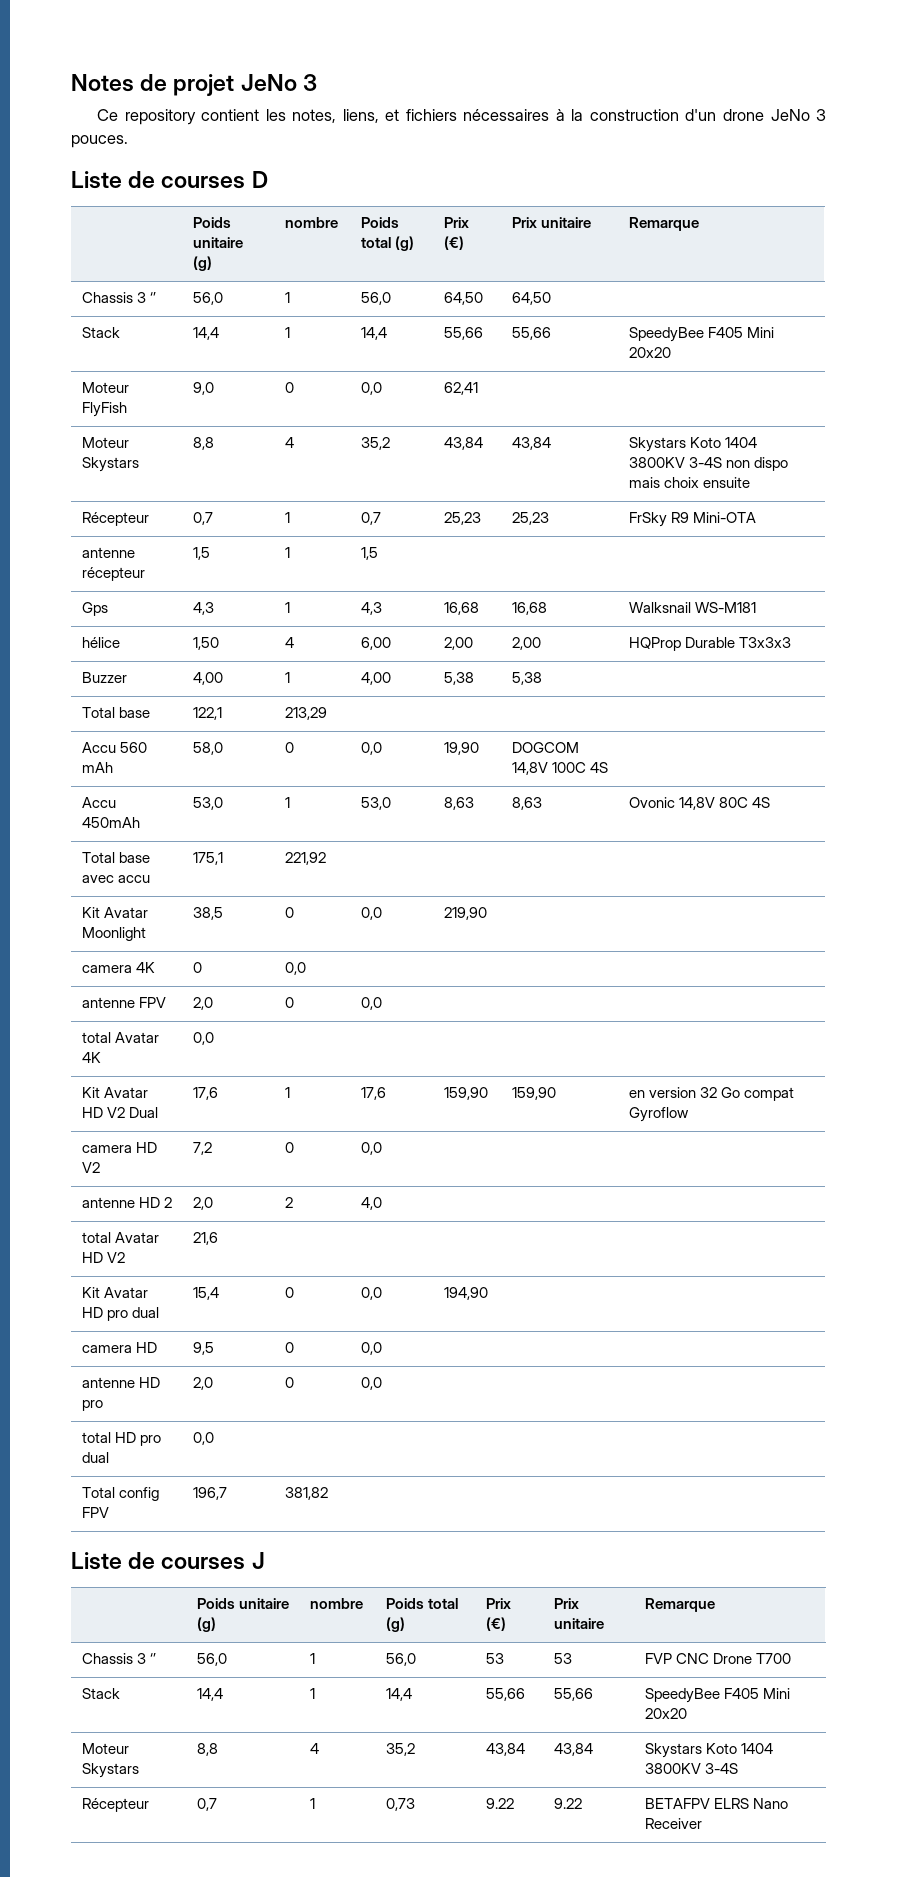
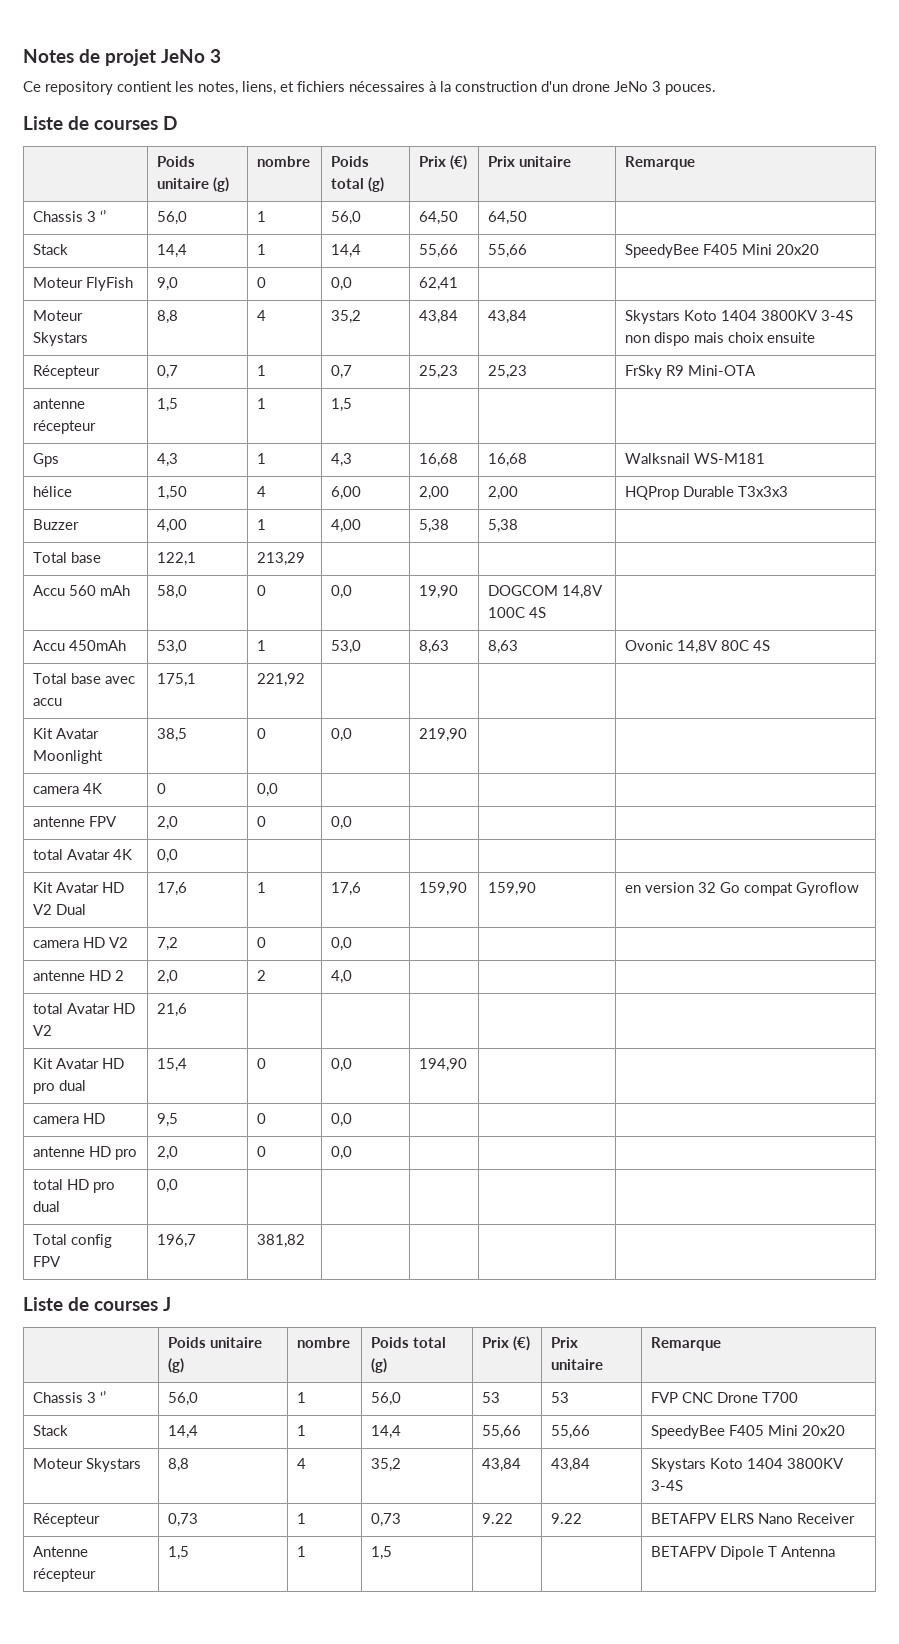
- Récepteur | 0,7 | 1 | 0,73 | 9.22 | 9.22 | BETAFPV ELRS Nano Receiver
+ Récepteur | 0,73 | 1 | 0,73 | 9.22 | 9.22 | BETAFPV ELRS Nano Receiver
+ Antenne récepteur | 1,5 | 1 | 1,5 | | | BETAFPV Dipole T Antenna

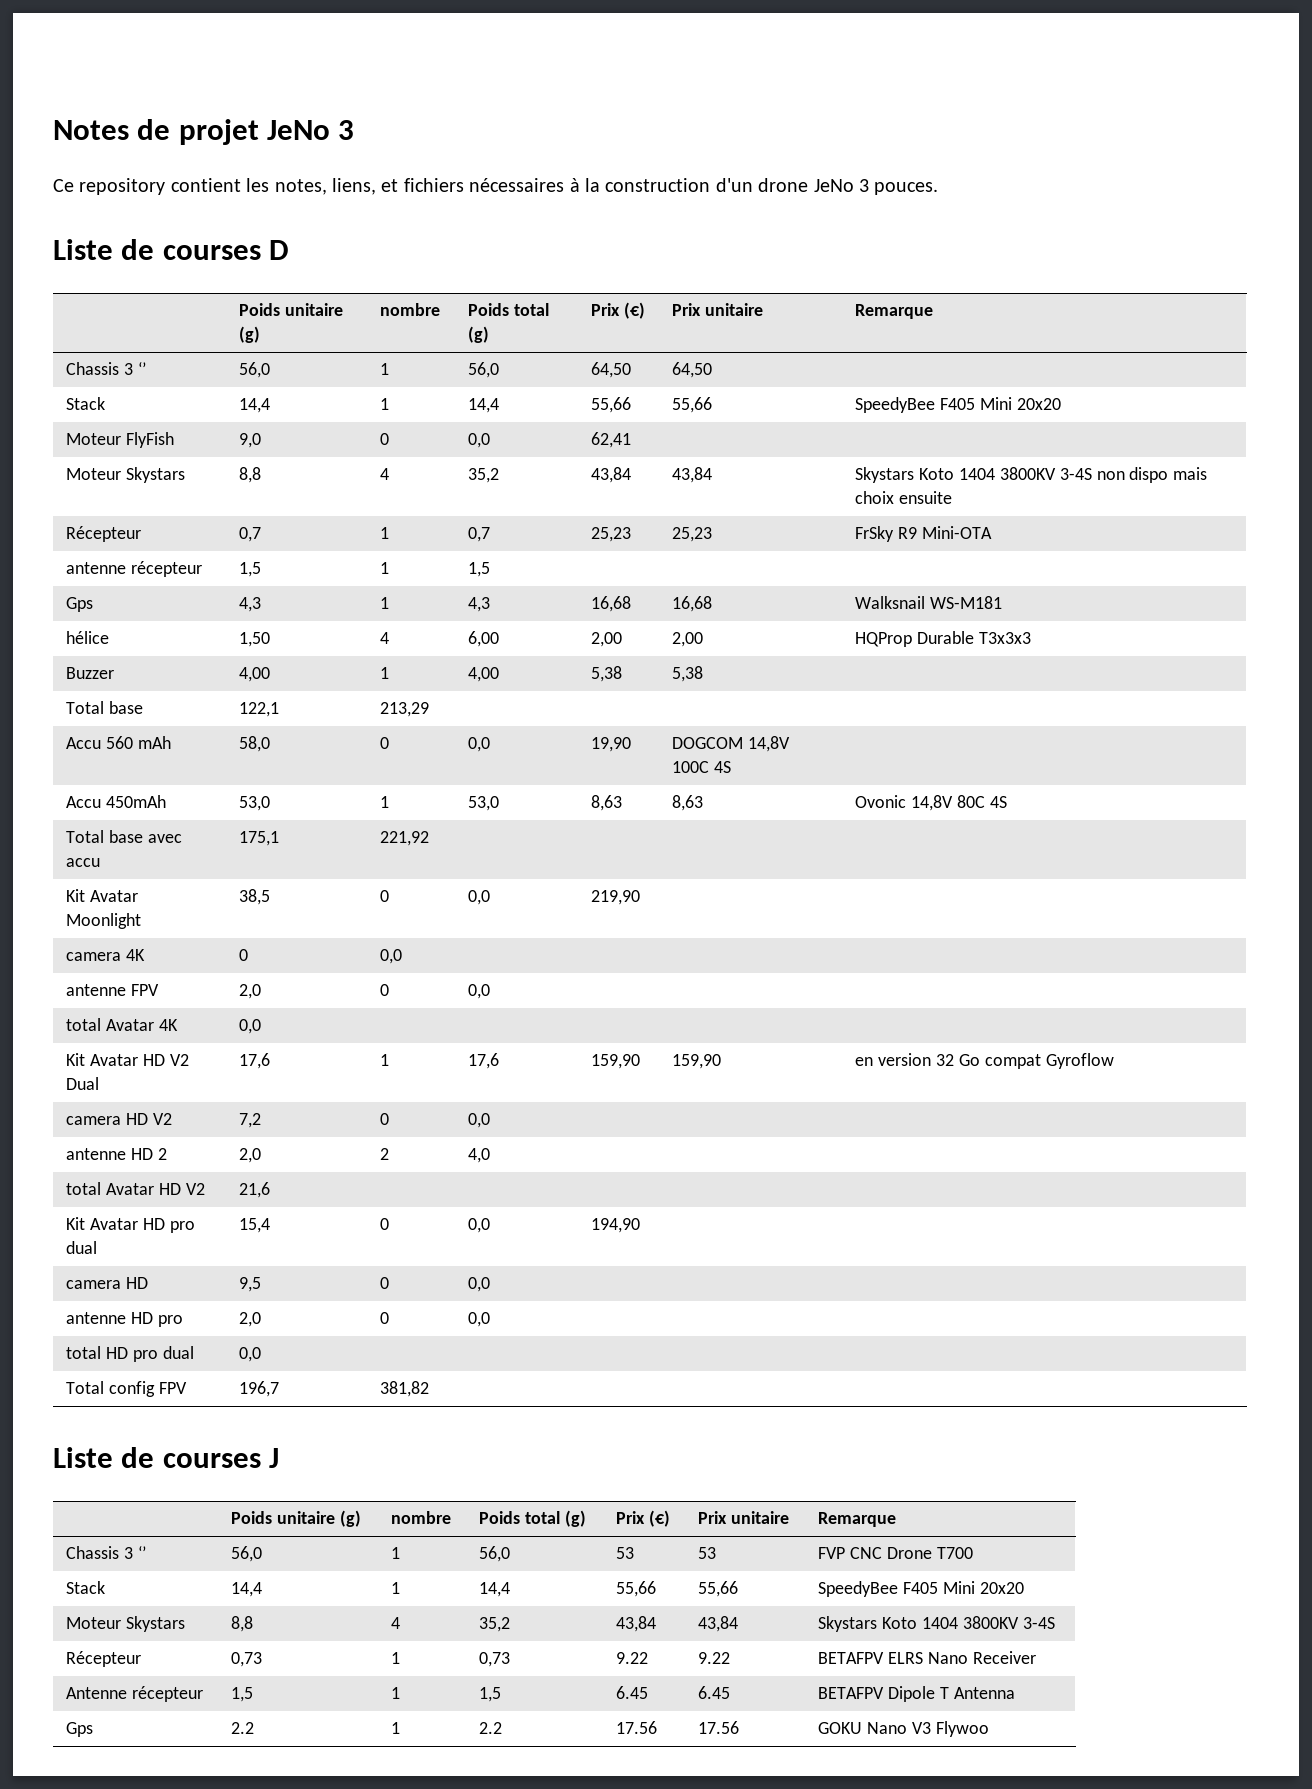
- Antenne récepteur | 1,5 | 1 | 1,5 | | | BETAFPV Dipole T Antenna
+ Antenne récepteur | 1,5 | 1 | 1,5 | 6.45 | 6.45 | BETAFPV Dipole T Antenna
+ Gps | 2.2 | 1 | 2.2 | 17.56 | 17.56 | GOKU Nano V3 Flywoo

